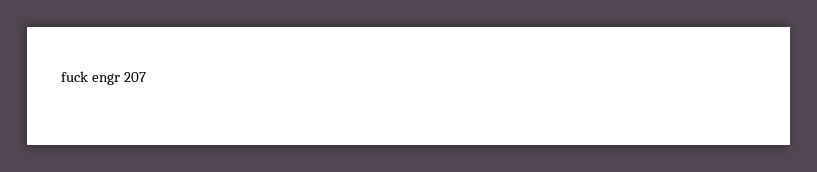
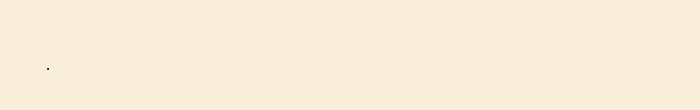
- fuck engr 207
+ .

